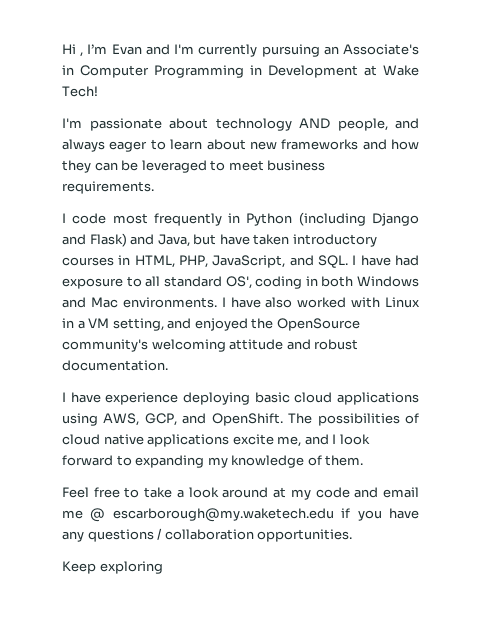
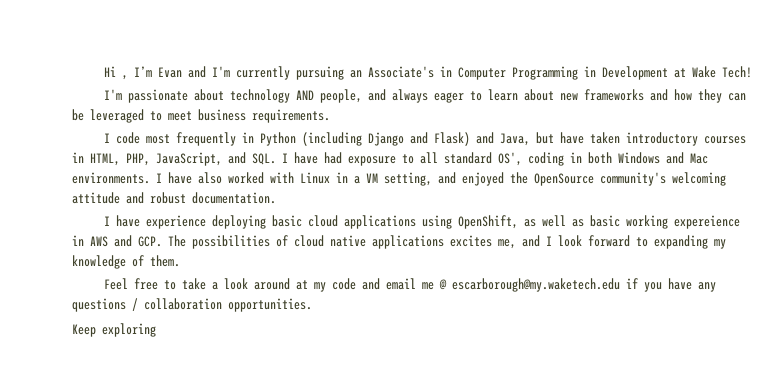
- I have experience deploying basic cloud applications using AWS, GCP, and OpenShift. The possibilities of cloud native applications excite me, and I look forward to expanding my knowledge of them.
+ I have experience deploying basic cloud applications using OpenShift, as well as basic working expereience in AWS and GCP. The possibilities of cloud native applications excites me, and I look forward to expanding my knowledge of them.

